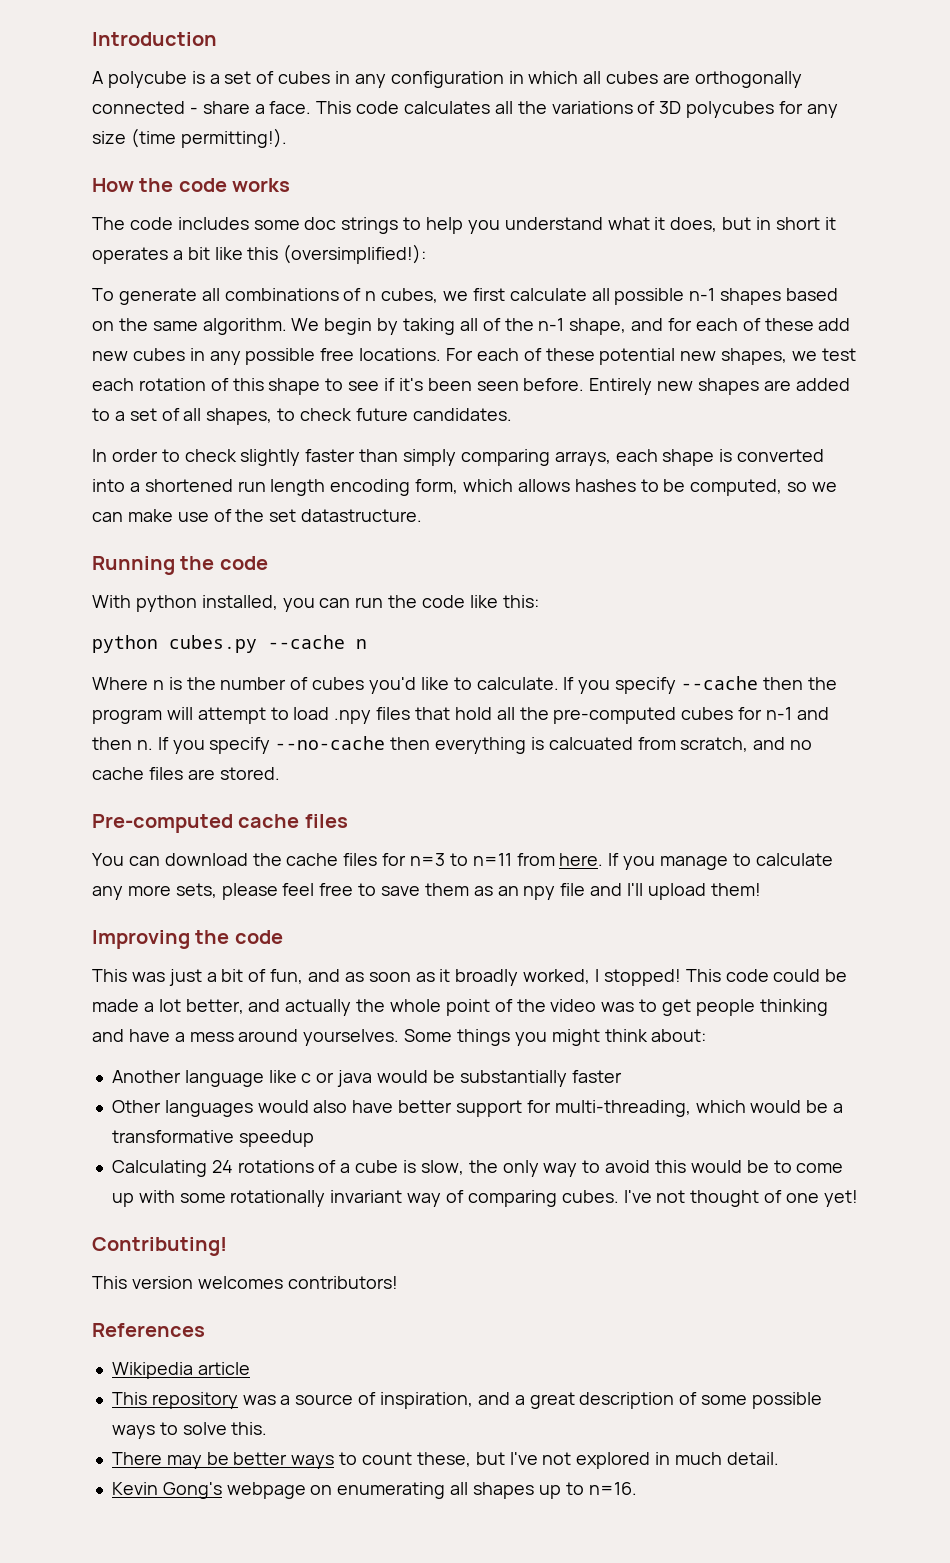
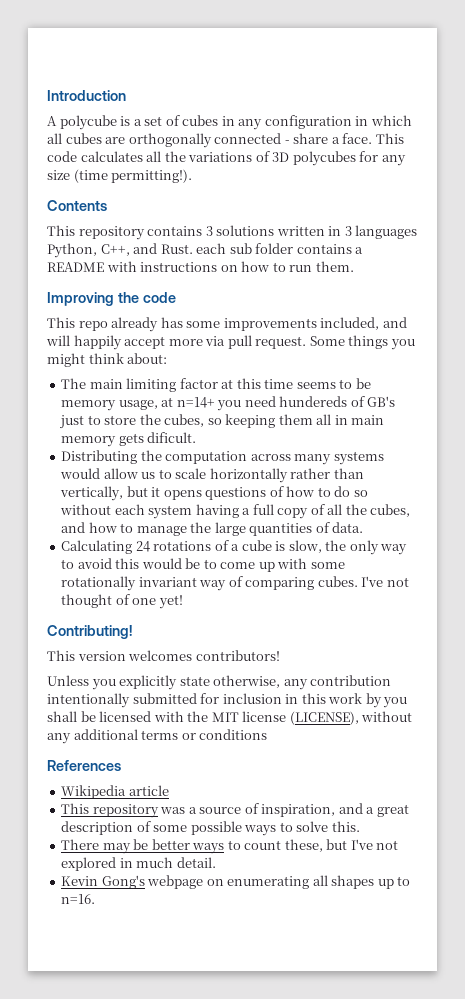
- How the code works
- The code includes some doc strings to help you understand what it does, but in short it operates a bit like this (oversimplified!):
- To generate all combinations of n cubes, we first calculate all possible n-1 shapes based on the same algorithm. We begin by taking all of the n-1 shape, and for each of these add new cubes in any possible free locations. For each of these potential new shapes, we test each rotation of this shape to see if it's been seen before. Entirely new shapes are added to a set of all shapes, to check future candidates.
- In order to check slightly faster than simply comparing arrays, each shape is converted into a shortened run length encoding form, which allows hashes to be computed, so we can make use of the set datastructure.
- Running the code
- With python installed, you can run the code like this:
- python cubes.py --cache n
- Where n is the number of cubes you'd like to calculate. If you specify --cache then the program will attempt to load .npy files that hold all the pre-computed cubes for n-1 and then n. If you specify --no-cache then everything is calcuated from scratch, and no cache files are stored.
- Pre-computed cache files
- You can download the cache files for n=3 to n=11 from here. If you manage to calculate any more sets, please feel free to save them as an npy file and I'll upload them!
+ Contents
+ This repository contains 3 solutions written in 3 languages Python, C++, and Rust. each sub folder contains a README with instructions on how to run them.
  Improving the code
- This was just a bit of fun, and as soon as it broadly worked, I stopped! This code could be made a lot better, and actually the whole point of the video was to get people thinking and have a mess around yourselves.
+ This repo already has some improvements included, and will happily accept more via pull request.
- Another language like c or java would be substantially faster
- Other languages would also have better support for multi-threading, which would be a transformative speedup
+ The main limiting factor at this time seems to be memory usage, at n=14+ you need hundereds of GB's just to store the cubes, so keeping them all in main memory gets dificult.
+ Distributing the computation across many systems would allow us to scale horizontally rather than vertically, but it opens questions of how to do so without each system having a full copy of all the cubes, and how to manage the large quantities of data.
+ Unless you explicitly state otherwise, any contribution intentionally submitted for inclusion in this work by you shall be licensed with the MIT license (LICENSE), without any additional terms or conditions

